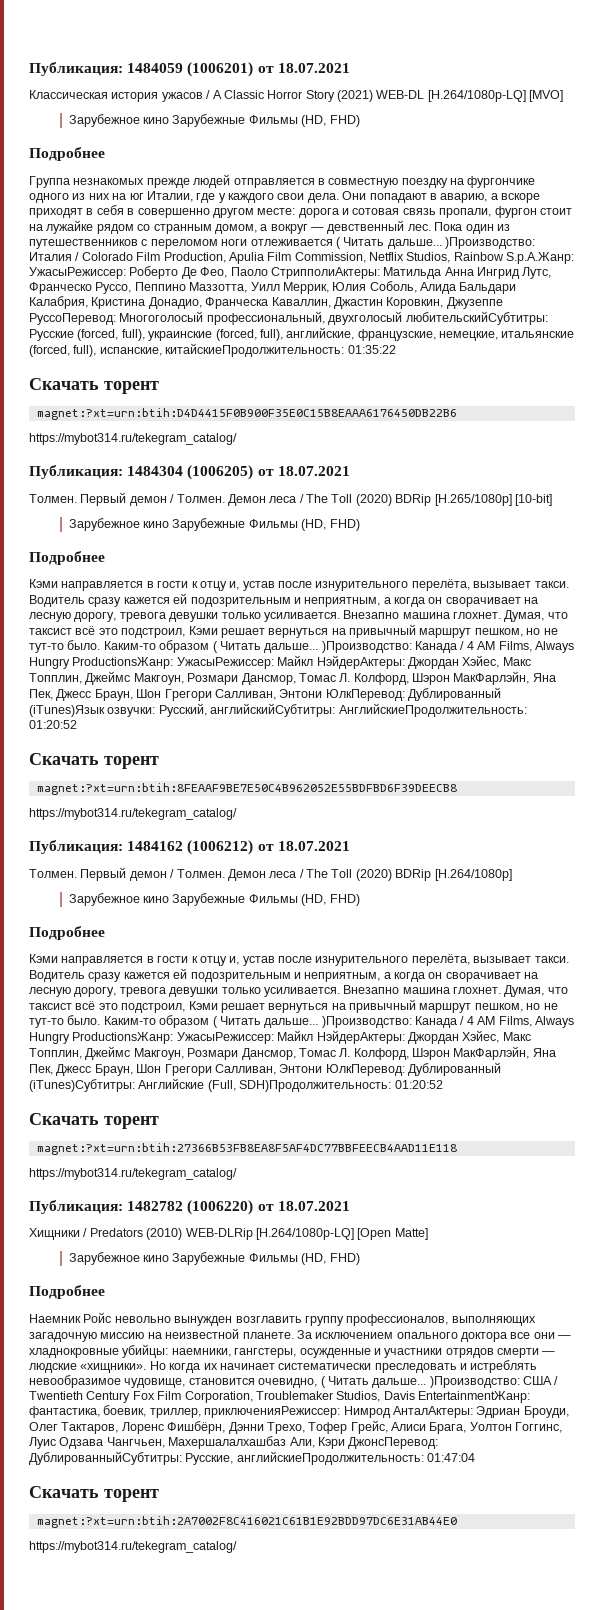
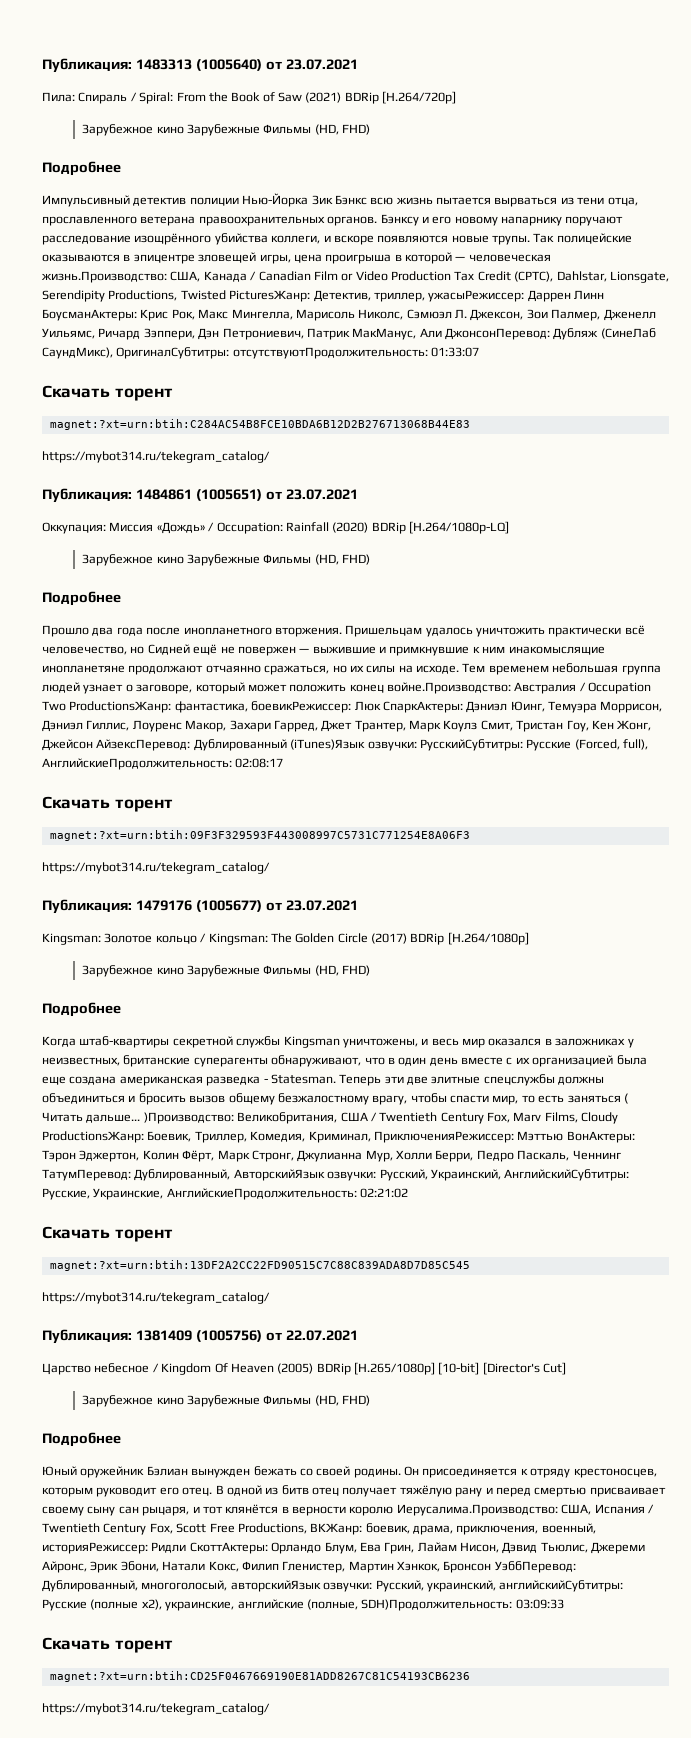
- Публикация: 1484059 (1006201) от 18.07.2021
- Классическая история ужасов / A Classic Horror Story (2021) WEB-DL [H.264/1080p-LQ] [MVO]
+ Публикация: 1483313 (1005640) от 23.07.2021
+ Пила: Спираль / Spiral: From the Book of Saw (2021) BDRip [H.264/720p]
  Зарубежное кино Зарубежные Фильмы (HD, FHD)
  Подробнее
- Группа незнакомых прежде людей отправляется в совместную поездку на фургончике одного из них на юг Италии, где у каждого свои дела. Они попадают в аварию, а вскоре приходят в себя в совершенно другом месте: дорога и сотовая связь пропали, фургон стоит на лужайке рядом со странным домом, а вокруг — девственный лес. Пока один из путешественников с переломом ноги отлеживается ( Читать дальше... )Производство: Италия / Colorado Film Production, Apulia Film Commission, Netflix Studios, Rainbow S.p.A.Жанр: УжасыРежиссер: Роберто Де Фео, Паоло СтрипполиАктеры: Матильда Анна Ингрид Лутс, Франческо Руссо, Пеппино Маззотта, Уилл Меррик, Юлия Соболь, Алида Бальдари Калабрия, Кристина Донадио, Франческа Каваллин, Джастин Коровкин, Джузеппе РуссоПеревод: Многоголосый профессиональный, двухголосый любительскийСубтитры: Русские (forced, full), украинские (forced, full), английские, французские, немецкие, итальянские (forced, full), испанские, китайскиеПродолжительность: 01:35:22
+ Импульсивный детектив полиции Нью-Йорка Зик Бэнкс всю жизнь пытается вырваться из тени отца, прославленного ветерана правоохранительных органов. Бэнксу и его новому напарнику поручают расследование изощрённого убийства коллеги, и вскоре появляются новые трупы. Так полицейские оказываются в эпицентре зловещей игры, цена проигрыша в которой — человеческая жизнь.Производство: США, Канада / Canadian Film or Video Production Tax Credit (CPTC), Dahlstar, Lionsgate, Serendipity Productions, Twisted PicturesЖанр: Детектив, триллер, ужасыРежиссер: Даррен Линн БоусманАктеры: Крис Рок, Макс Мингелла, Марисоль Николс, Сэмюэл Л. Джексон, Зои Палмер, Дженелл Уильямс, Ричард Зэппери, Дэн Петрониевич, Патрик МакМанус, Али ДжонсонПеревод: Дубляж (СинеЛаб СаундМикс), ОригиналСубтитры: отсутствуютПродолжительность: 01:33:07
  Скачать торент
- magnet:?xt=urn:btih:D4D4415F0B900F35E0C15B8EAAA6176450DB22B6
+ magnet:?xt=urn:btih:C284AC54B8FCE10BDA6B12D2B276713068B44E83
  https://mybot314.ru/tekegram_catalog/
- Публикация: 1484304 (1006205) от 18.07.2021
- Толмен. Первый демон / Толмен. Демон леса / The Toll (2020) BDRip [H.265/1080p] [10-bit]
+ Публикация: 1484861 (1005651) от 23.07.2021
+ Оккупация: Миссия «Дождь» / Occupation: Rainfall (2020) BDRip [H.264/1080p-LQ]
  Зарубежное кино Зарубежные Фильмы (HD, FHD)
  Подробнее
- Кэми направляется в гости к отцу и, устав после изнурительного перелёта, вызывает такси. Водитель сразу кажется ей подозрительным и неприятным, а когда он сворачивает на лесную дорогу, тревога девушки только усиливается. Внезапно машина глохнет. Думая, что таксист всё это подстроил, Кэми решает вернуться на привычный маршрут пешком, но не тут-то было. Каким-то образом ( Читать дальше... )Производство: Канада / 4 AM Films, Always Hungry ProductionsЖанр: УжасыРежиссер: Майкл НэйдерАктеры: Джордан Хэйес, Макс Топплин, Джеймс Макгоун, Розмари Дансмор, Томас Л. Колфорд, Шэрон МакФарлэйн, Яна Пек, Джесс Браун, Шон Грегори Салливан, Энтони ЮлкПеревод: Дублированный (iTunes)Язык озвучки: Русский, английскийСубтитры: АнглийскиеПродолжительность: 01:20:52
+ Прошло два года после инопланетного вторжения. Пришельцам удалось уничтожить практически всё человечество, но Сидней ещё не повержен — выжившие и примкнувшие к ним инакомыслящие инопланетяне продолжают отчаянно сражаться, но их силы на исходе. Тем временем небольшая группа людей узнает о заговоре, который может положить конец войне.Производство: Австралия / Occupation Two ProductionsЖанр: фантастика, боевикРежиссер: Люк СпаркАктеры: Дэниэл Юинг, Темуэра Моррисон, Дэниэл Гиллис, Лоуренс Макор, Захари Гарред, Джет Трантер, Марк Коулз Смит, Тристан Гоу, Кен Жонг, Джейсон АйзексПеревод: Дублированный (iTunes)Язык озвучки: РусскийСубтитры: Русские (Forced, full), АнглийскиеПродолжительность: 02:08:17
  Скачать торент
- magnet:?xt=urn:btih:8FEAAF9BE7E50C4B962052E55BDFBD6F39DEECB8
+ magnet:?xt=urn:btih:09F3F329593F443008997C5731C771254E8A06F3
  https://mybot314.ru/tekegram_catalog/
- Публикация: 1484162 (1006212) от 18.07.2021
- Толмен. Первый демон / Толмен. Демон леса / The Toll (2020) BDRip [H.264/1080p]
+ Публикация: 1479176 (1005677) от 23.07.2021
+ Kingsman: Золотое кольцо / Kingsman: The Golden Circle (2017) BDRip [H.264/1080p]
- Кэми направляется в гости к отцу и, устав после изнурительного перелёта, вызывает такси. Водитель сразу кажется ей подозрительным и неприятным, а когда он сворачивает на лесную дорогу, тревога девушки только усиливается. Внезапно машина глохнет. Думая, что таксист всё это подстроил, Кэми решает вернуться на привычный маршрут пешком, но не тут-то было. Каким-то образом ( Читать дальше... )Производство: Канада / 4 AM Films, Always Hungry ProductionsЖанр: УжасыРежиссер: Майкл НэйдерАктеры: Джордан Хэйес, Макс Топплин, Джеймс Макгоун, Розмари Дансмор, Томас Л. Колфорд, Шэрон МакФарлэйн, Яна Пек, Джесс Браун, Шон Грегори Салливан, Энтони ЮлкПеревод: Дублированный (iTunes)Субтитры: Английские (Full, SDH)Продолжительность: 01:20:52
+ Когда штаб-квартиры секретной службы Kingsman уничтожены, и весь мир оказался в заложниках у неизвестных, британские суперагенты обнаруживают, что в один день вместе с их организацией была еще создана американская разведка - Statesman. Теперь эти две элитные спецслужбы должны объединиться и бросить вызов общему безжалостному врагу, чтобы спасти мир, то есть заняться ( Читать дальше... )Производство: Великобритания, США / Twentieth Century Fox, Marv Films, Cloudy ProductionsЖанр: Боевик, Триллер, Комедия, Криминал, ПриключенияРежиссер: Мэттью ВонАктеры: Тэрон Эджертон, Колин Фёрт, Марк Стронг, Джулианна Мур, Холли Берри, Педро Паскаль, Ченнинг ТатумПеревод: Дублированный, АвторскийЯзык озвучки: Русский, Украинский, АнглийскийСубтитры: Русские, Украинские, АнглийскиеПродолжительность: 02:21:02
  Скачать торент
- magnet:?xt=urn:btih:27366B53FB8EA8F5AF4DC77BBFEECB4AAD11E118
+ magnet:?xt=urn:btih:13DF2A2CC22FD90515C7C88C839ADA8D7D85C545
  https://mybot314.ru/tekegram_catalog/
- Публикация: 1482782 (1006220) от 18.07.2021
- Хищники / Predators (2010) WEB-DLRip [H.264/1080p-LQ] [Open Matte]
+ Публикация: 1381409 (1005756) от 22.07.2021
+ Царство небесное / Kingdom Of Heaven (2005) BDRip [H.265/1080p] [10-bit] [Director's Cut]
  Зарубежное кино Зарубежные Фильмы (HD, FHD)
  Подробнее
- Наемник Ройс невольно вынужден возглавить группу профессионалов, выполняющих загадочную миссию на неизвестной планете. За исключением опального доктора все они — хладнокровные убийцы: наемники, гангстеры, осужденные и участники отрядов смерти — людские «хищники». Но когда их начинает систематически преследовать и истреблять невообразимое чудовище, становится очевидно, ( Читать дальше... )Производство: США / Twentieth Century Fox Film Corporation, Troublemaker Studios, Davis EntertainmentЖанр: фантастика, боевик, триллер, приключенияРежиссер: Нимрод АнталАктеры: Эдриан Броуди, Олег Тактаров, Лоренс Фишбёрн, Дэнни Трехо, Тофер Грейс, Алиси Брага, Уолтон Гоггинс, Луис Одзава Чангчьен, Махершалалхашбаз Али, Кэри ДжонсПеревод: ДублированныйСубтитры: Русские, английскиеПродолжительность: 01:47:04
+ Юный оружейник Бэлиан вынужден бежать со своей родины. Он присоединяется к отряду крестоносцев, которым руководит его отец. В одной из битв отец получает тяжёлую рану и перед смертью присваивает своему сыну сан рыцаря, и тот клянётся в верности королю Иерусалима.Производство: США, Испания / Twentieth Century Fox, Scott Free Productions, BKЖанр: боевик, драма, приключения, военный, историяРежиссер: Ридли СкоттАктеры: Орландо Блум, Ева Грин, Лайам Нисон, Дэвид Тьюлис, Джереми Айронс, Эрик Эбони, Натали Кокс, Филип Гленистер, Мартин Хэнкок, Бронсон УэббПеревод: Дублированный, многоголосый, авторскийЯзык озвучки: Русский, украинский, английскийСубтитры: Русские (полные х2), украинские, английские (полные, SDH)Продолжительность: 03:09:33
  Скачать торент
- magnet:?xt=urn:btih:2A7002F8C416021C61B1E92BDD97DC6E31AB44E0
+ magnet:?xt=urn:btih:CD25F0467669190E81ADD8267C81C54193CB6236

